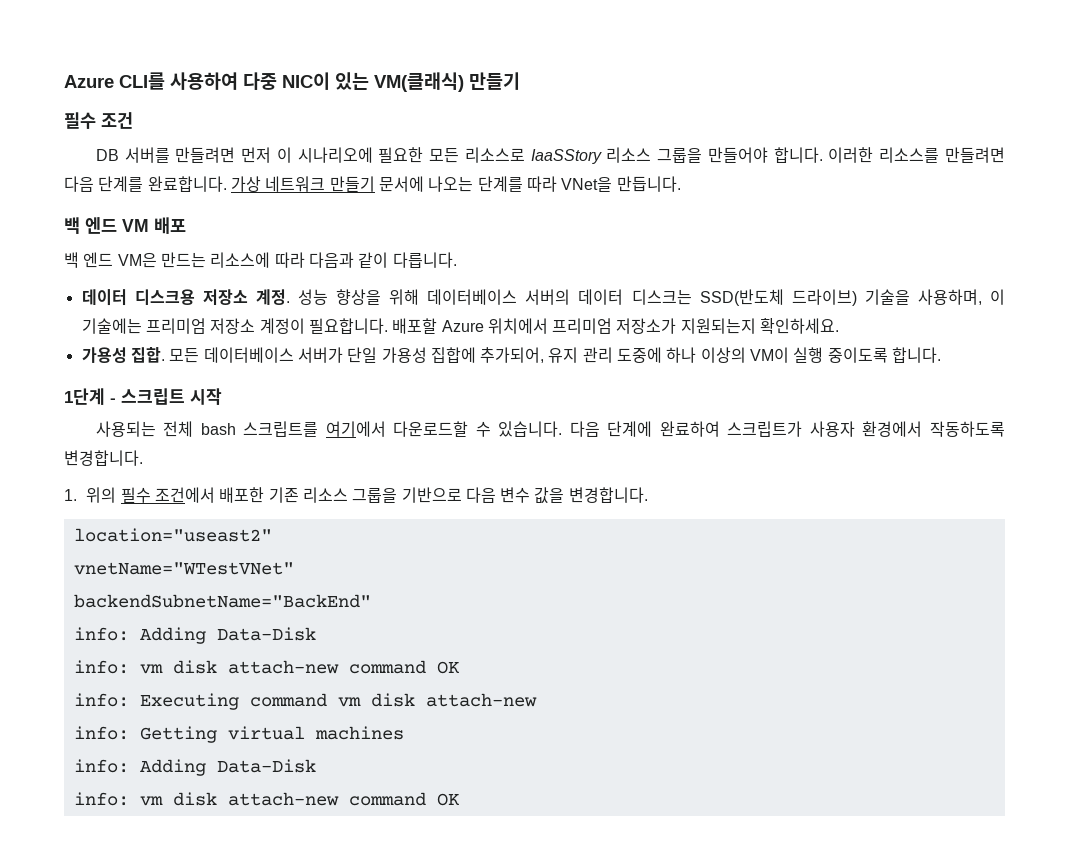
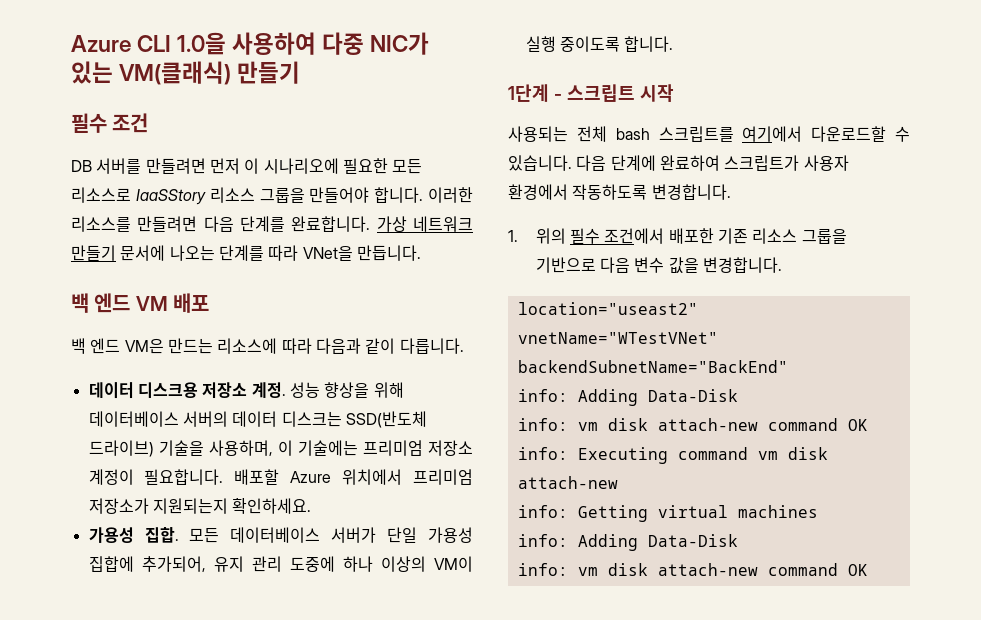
- Azure CLI를 사용하여 다중 NIC이 있는 VM(클래식) 만들기
+ Azure CLI 1.0을 사용하여 다중 NIC가 있는 VM(클래식) 만들기

